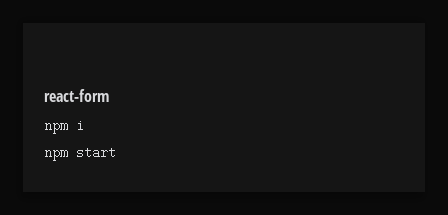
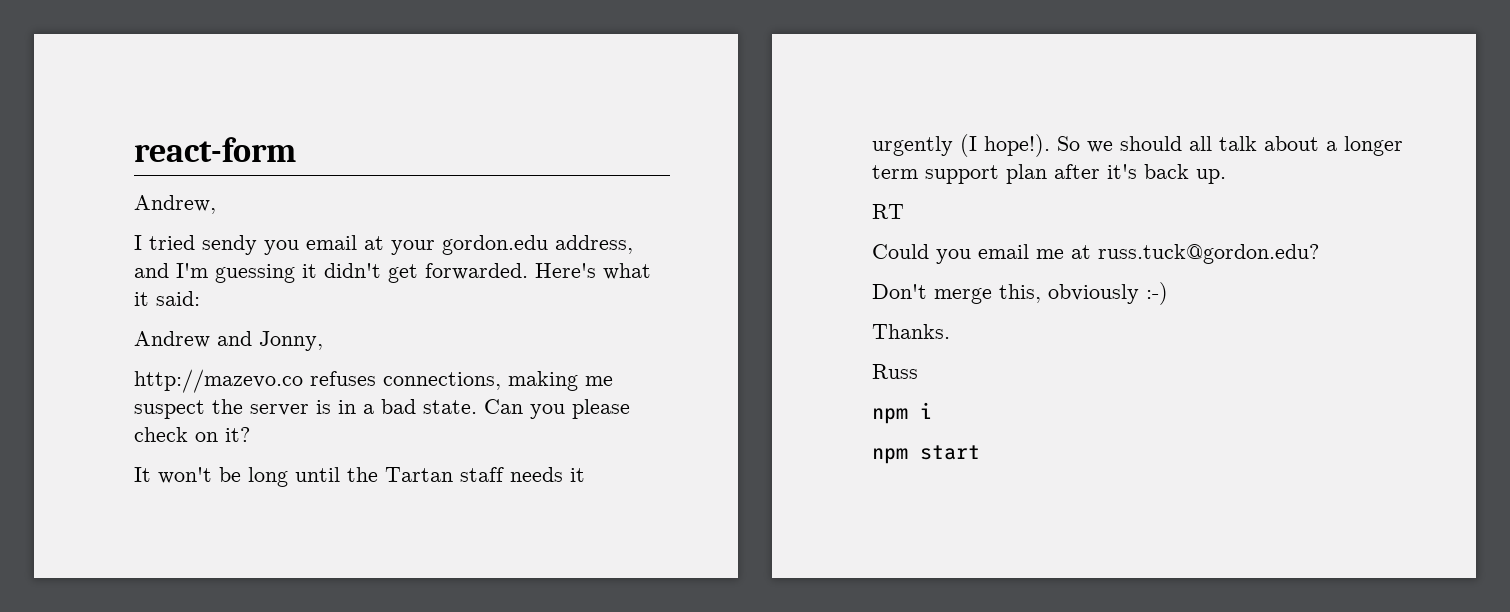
+ Andrew,
+ I tried sendy you email at your gordon.edu address, and I'm guessing it didn't get forwarded. Here's what it said:
+ Andrew and Jonny,
+ http://mazevo.co refuses connections, making me suspect the server is in a bad state. Can you please check on it?
+ It won't be long until the Tartan staff needs it urgently (I hope!). So we should all talk about a longer term support plan after it's back up.
+ RT
+ Could you email me at russ.tuck@gordon.edu?
+ Don't merge this, obviously :-)
+ Thanks.
+ Russ

